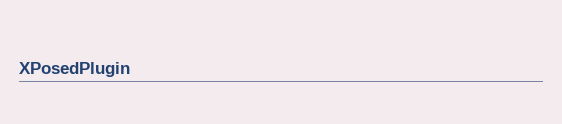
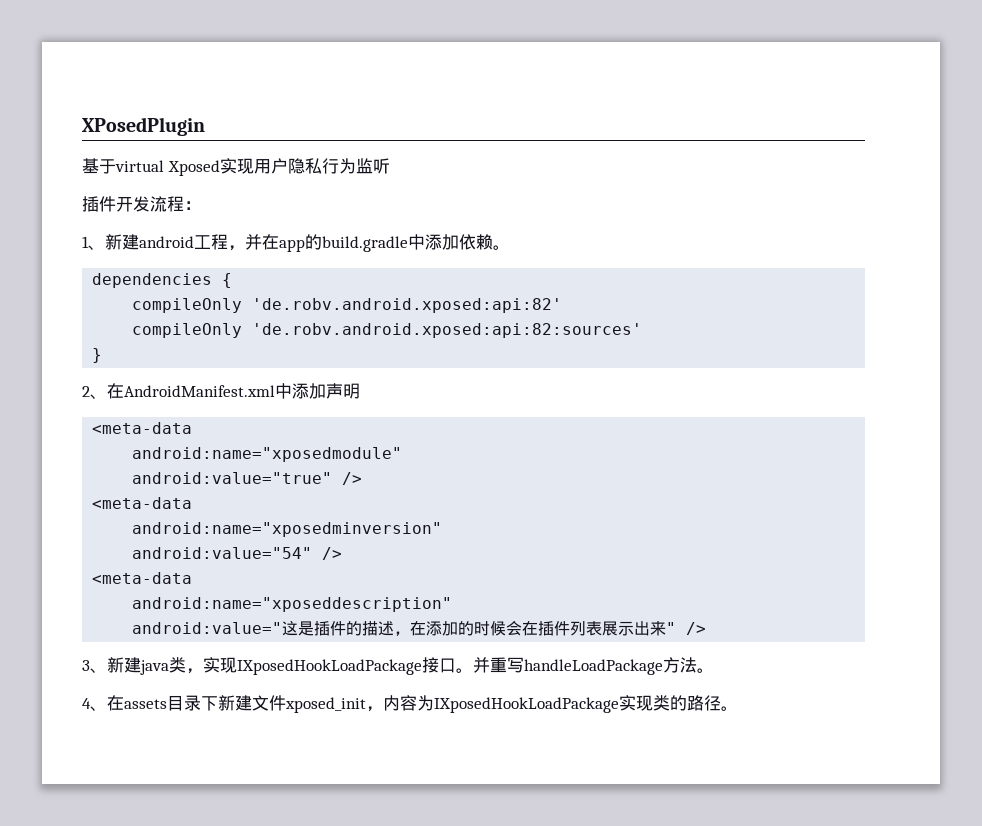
+ 基于virtual Xposed实现用户隐私行为监听
+ 插件开发流程：
+ 1、新建android工程，并在app的build.gradle中添加依赖。
+ dependencies {
+ compileOnly 'de.robv.android.xposed:api:82'
+ compileOnly 'de.robv.android.xposed:api:82:sources'
+ }
+ 2、在AndroidManifest.xml中添加声明
+ <meta-data
+ android:name="xposedmodule"
+ android:value="true" />
+ <meta-data
+ android:name="xposedminversion"
+ android:value="54" />
+ <meta-data
+ android:name="xposeddescription"
+ android:value="这是插件的描述，在添加的时候会在插件列表展示出来" />
+ 3、新建java类，实现IXposedHookLoadPackage接口。并重写handleLoadPackage方法。
+ 4、在assets目录下新建文件xposed_init，内容为IXposedHookLoadPackage实现类的路径。

